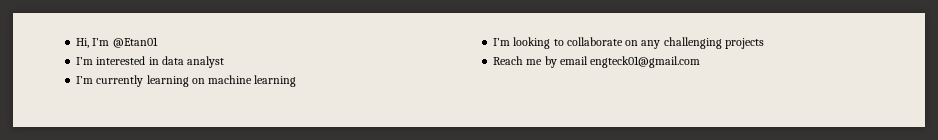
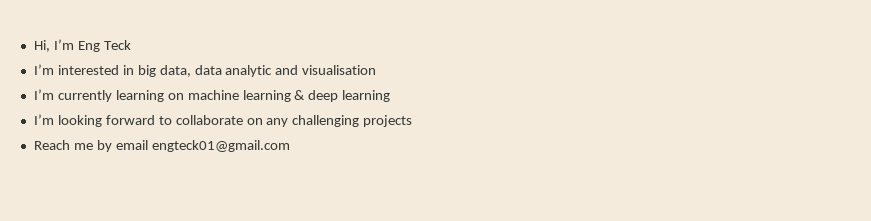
- Hi, I’m @Etan01
+ Hi, I’m Eng Teck
- I’m interested in data analyst
+ I’m interested in big data, data analytic and visualisation
- I’m currently learning on machine learning
+ I’m currently learning on machine learning & deep learning
- I’m looking to collaborate on any challenging projects
+ I’m looking forward to collaborate on any challenging projects

